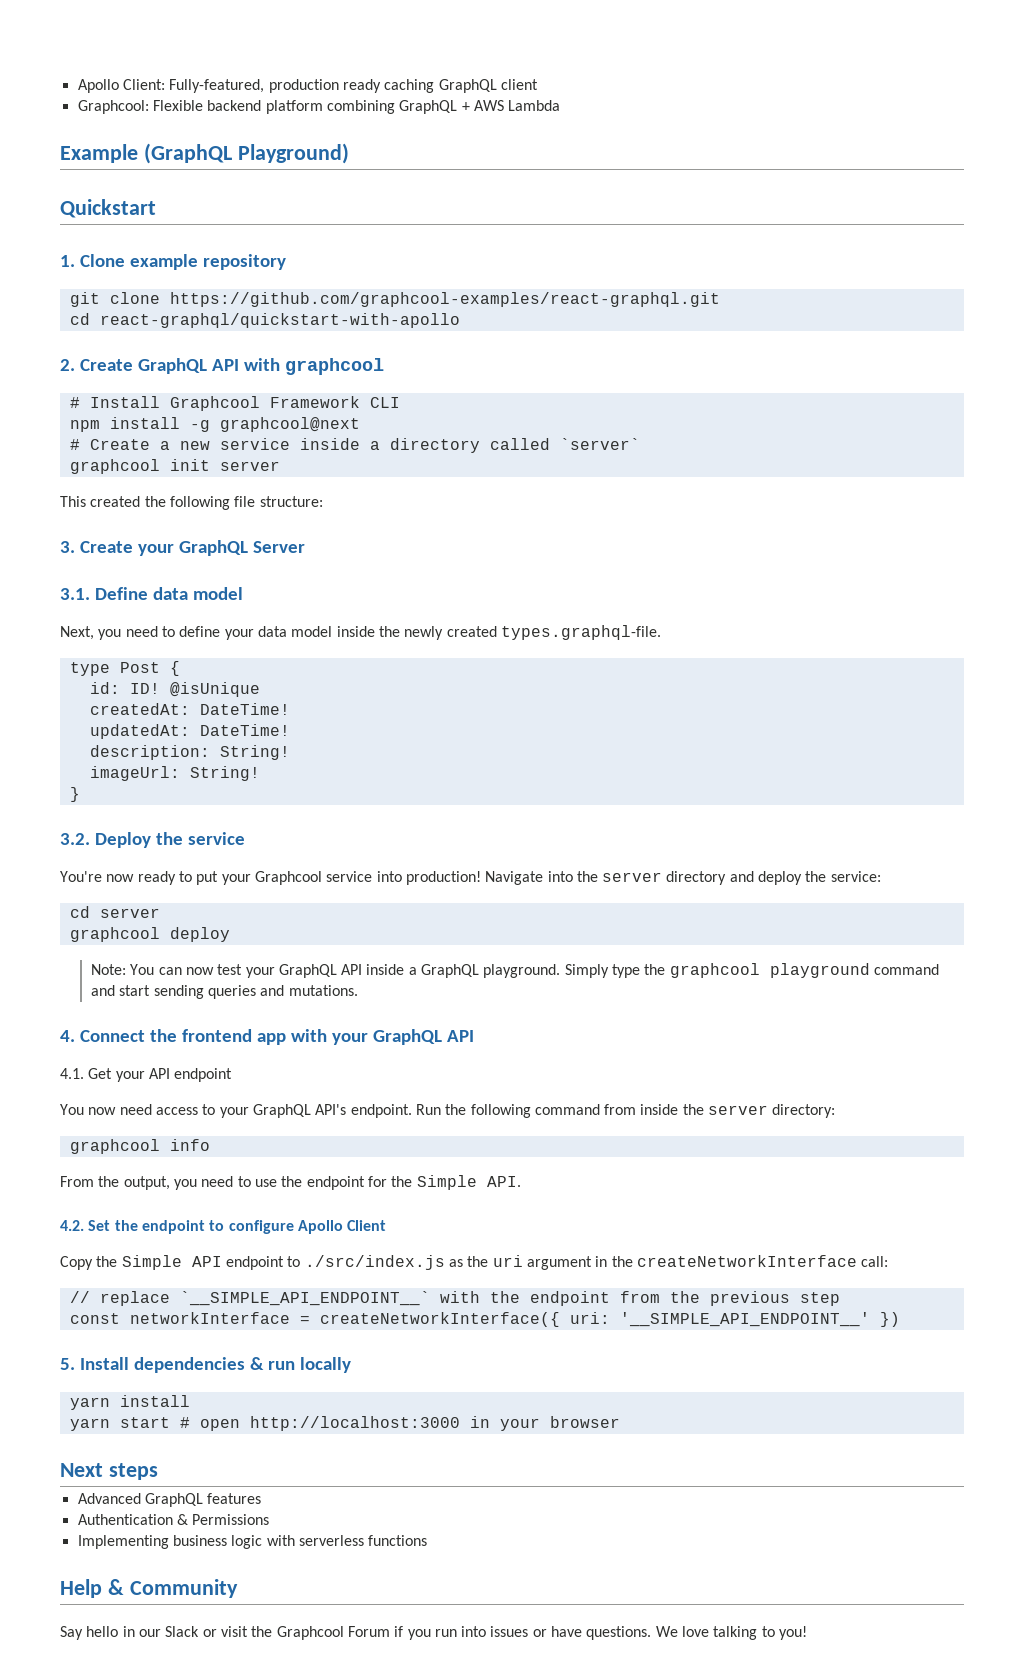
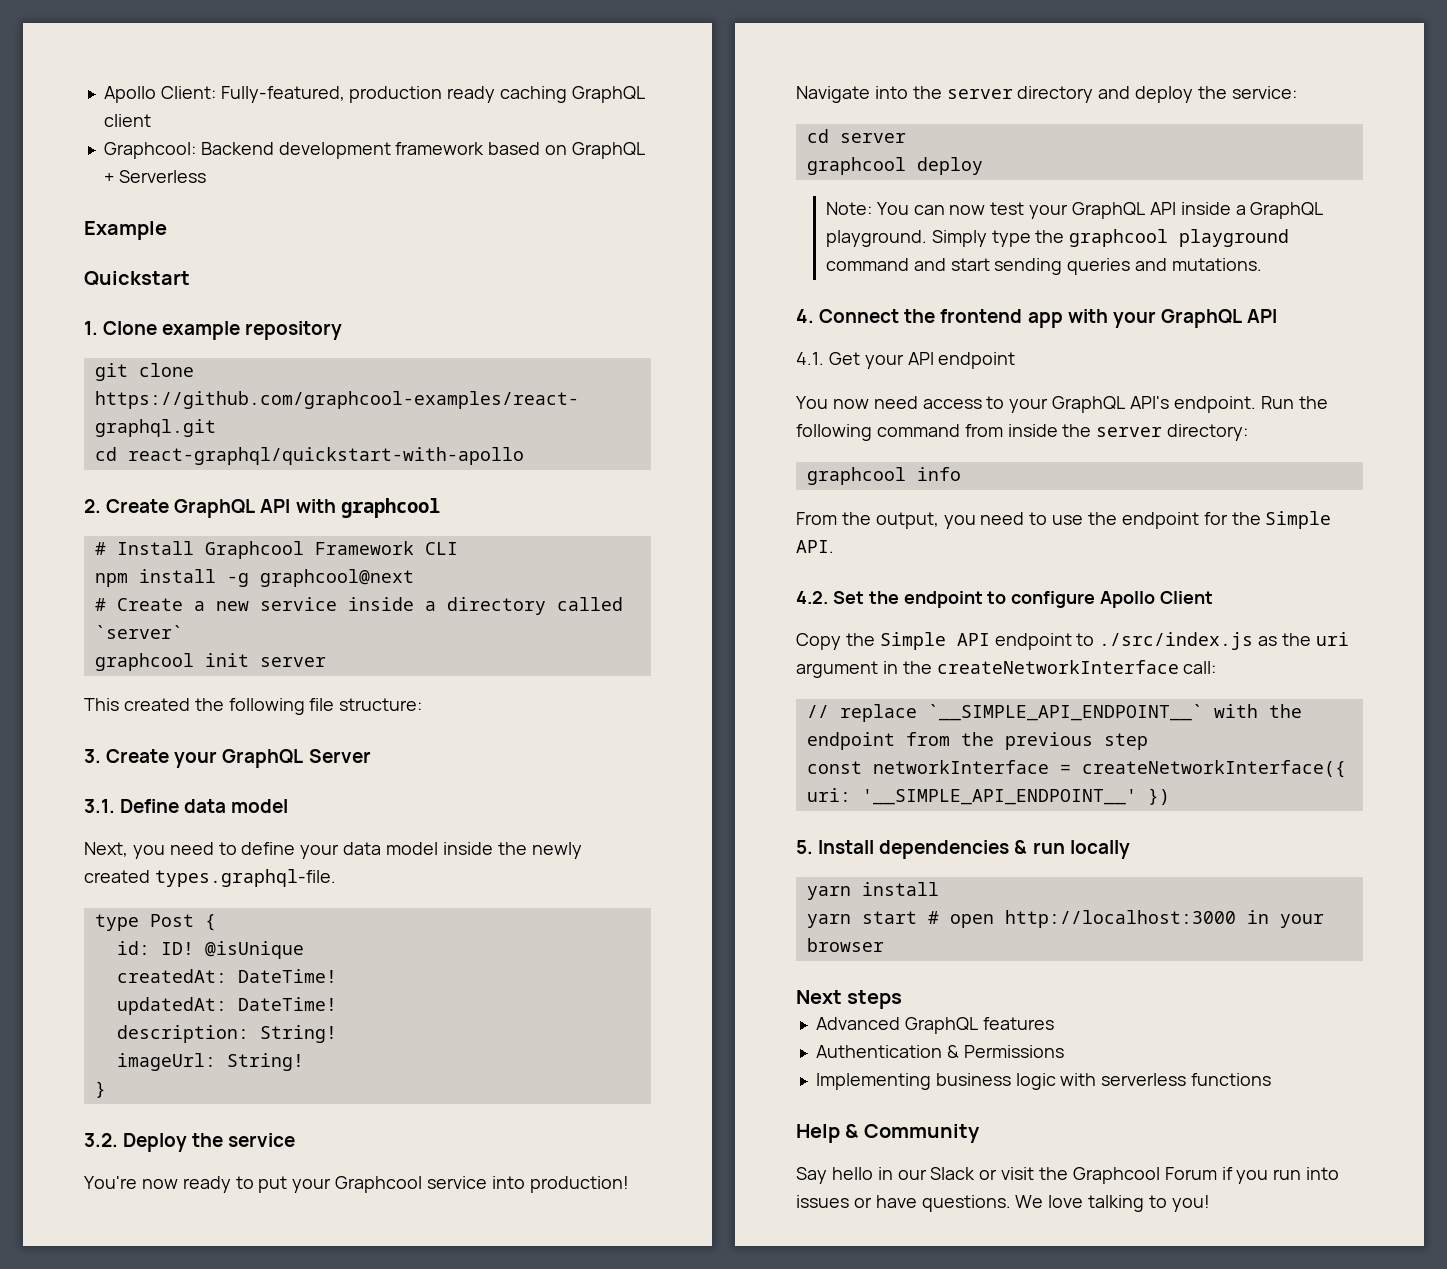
- Graphcool: Flexible backend platform combining GraphQL + AWS Lambda
+ Graphcool: Backend development framework based on GraphQL + Serverless
- Example (GraphQL Playground)
+ Example

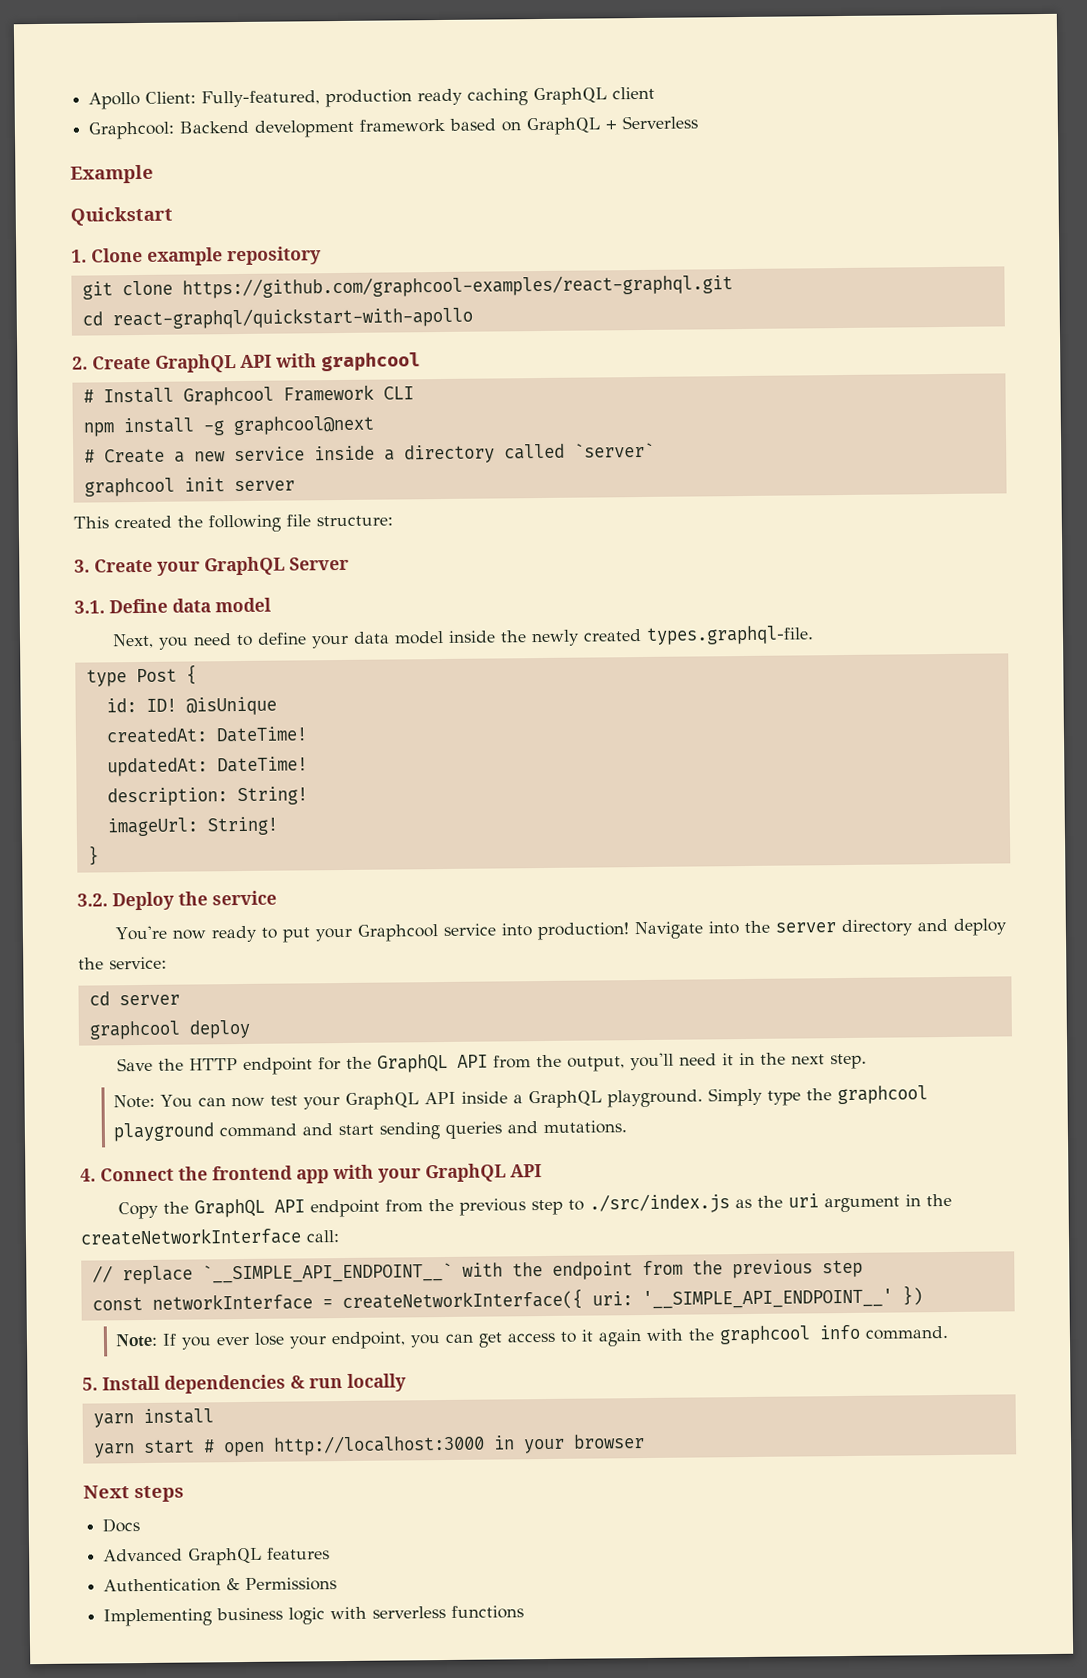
+ Save the HTTP endpoint for the GraphQL API from the output, you'll need it in the next step.
- 4.1. Get your API endpoint
- You now need access to your GraphQL API's endpoint. Run the following command from inside the server directory:
- graphcool info
- From the output, you need to use the endpoint for the Simple API.
- 4.2. Set the endpoint to configure Apollo Client
- Copy the Simple API endpoint to ./src/index.js as the uri argument in the createNetworkInterface call:
+ Copy the GraphQL API endpoint from the previous step to ./src/index.js as the uri argument in the createNetworkInterface call:
+ Note: If you ever lose your endpoint, you can get access to it again with the graphcool info command.
+ Docs
- Help & Community
- Say hello in our Slack or visit the Graphcool Forum if you run into issues or have questions. We love talking to you!

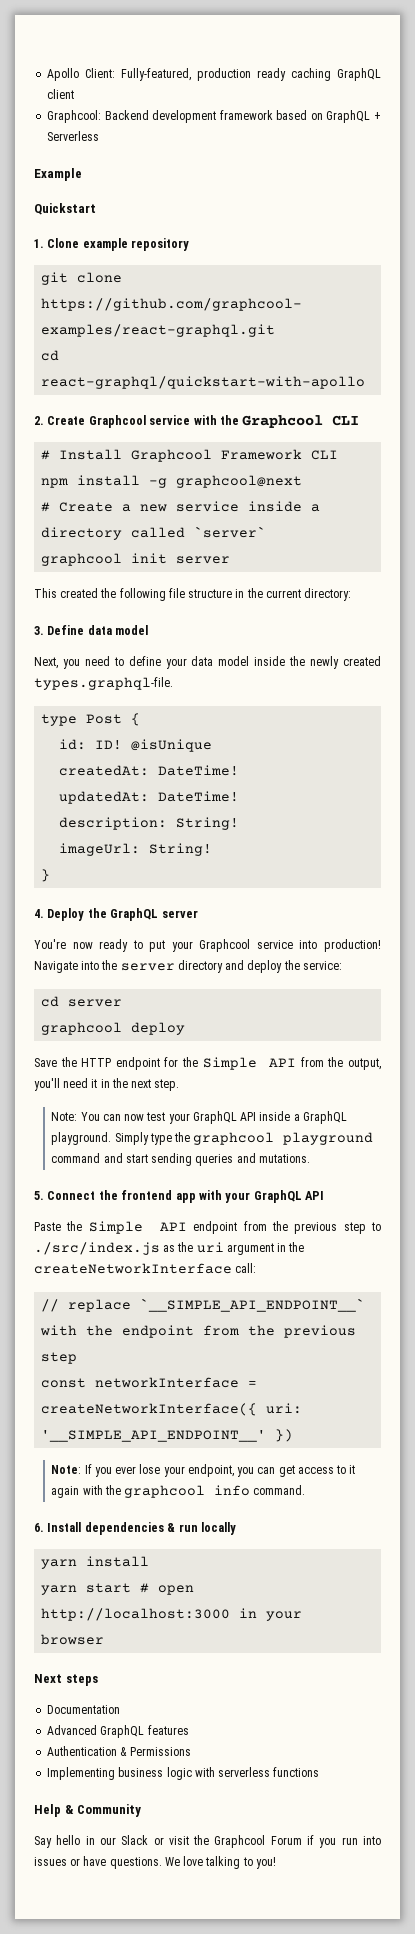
- 2. Create GraphQL API with graphcool
+ 2. Create Graphcool service with the Graphcool CLI
- This created the following file structure:
- 3. Create your GraphQL Server
- 3.1. Define data model
+ This created the following file structure in the current directory:
+ 3. Define data model
- 3.2. Deploy the service
+ 4. Deploy the GraphQL server
- Save the HTTP endpoint for the GraphQL API from the output, you'll need it in the next step.
+ Save the HTTP endpoint for the Simple API from the output, you'll need it in the next step.
- 4. Connect the frontend app with your GraphQL API
+ 5. Connect the frontend app with your GraphQL API
- Copy the GraphQL API endpoint from the previous step to ./src/index.js as the uri argument in the createNetworkInterface call:
+ Paste the Simple API endpoint from the previous step to ./src/index.js as the uri argument in the createNetworkInterface call:
- 5. Install dependencies & run locally
+ 6. Install dependencies & run locally
- Docs
+ Documentation
+ Help & Community
+ Say hello in our Slack or visit the Graphcool Forum if you run into issues or have questions. We love talking to you!

